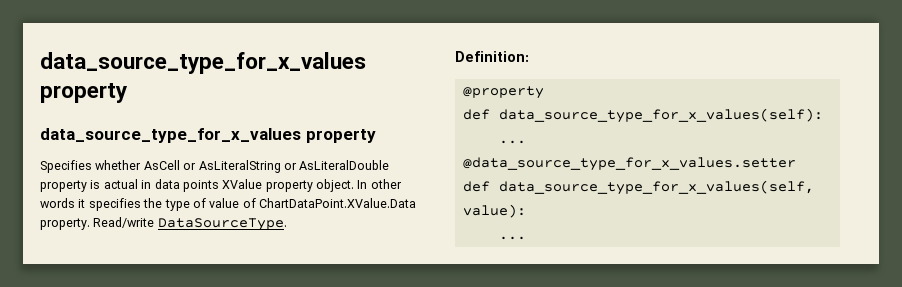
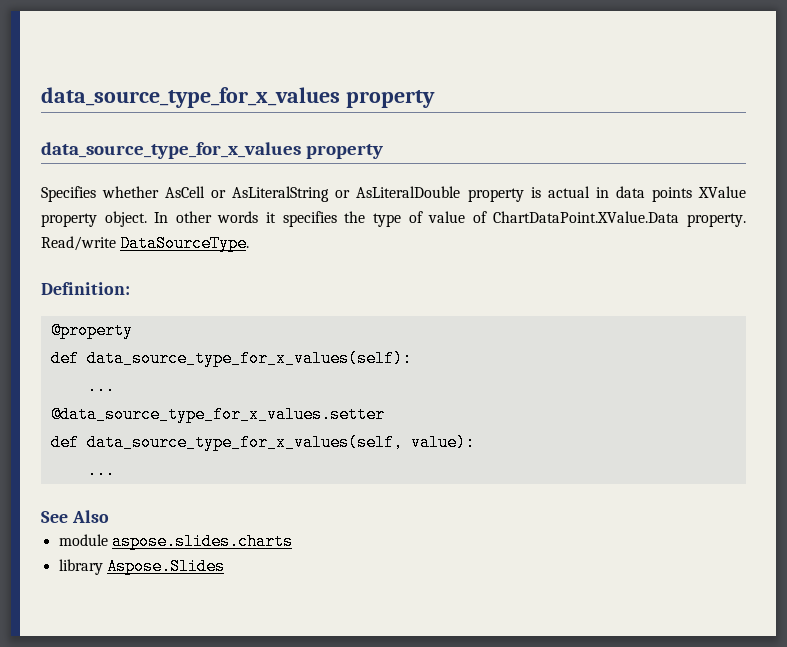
+ See Also
+ module aspose.slides.charts
+ library Aspose.Slides

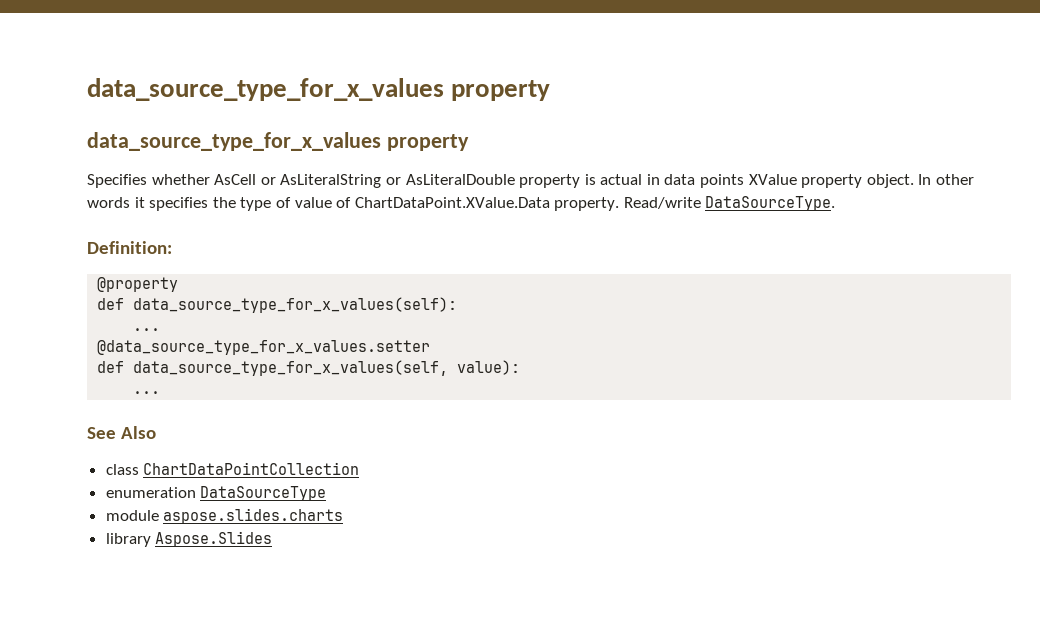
+ class ChartDataPointCollection
+ enumeration DataSourceType

